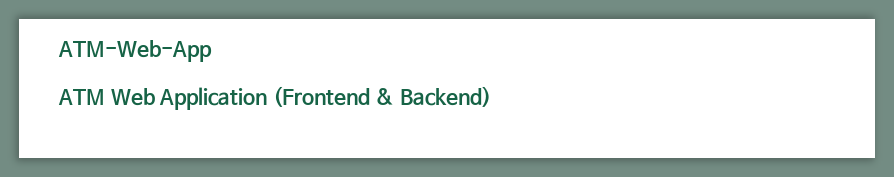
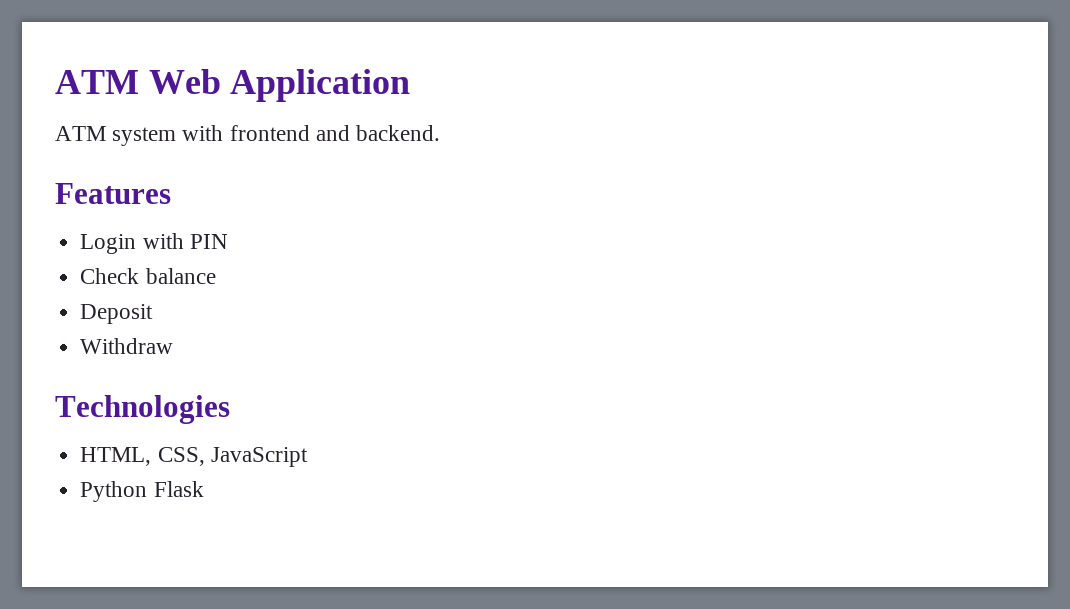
- ATM-Web-App
- ATM Web Application (Frontend & Backend)
+ ATM Web Application
+ ATM system with frontend and backend.
+ Features
+ Login with PIN
+ Check balance
+ Deposit
+ Withdraw
+ Technologies
+ HTML, CSS, JavaScript
+ Python Flask

